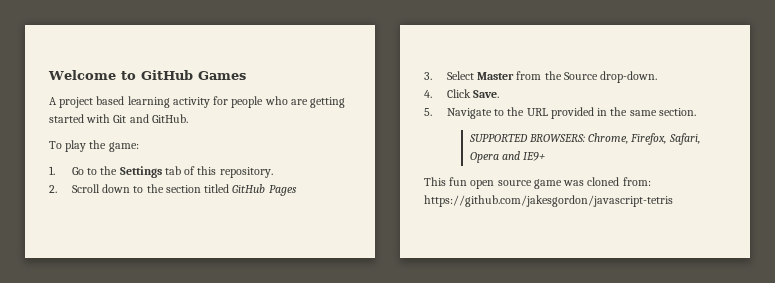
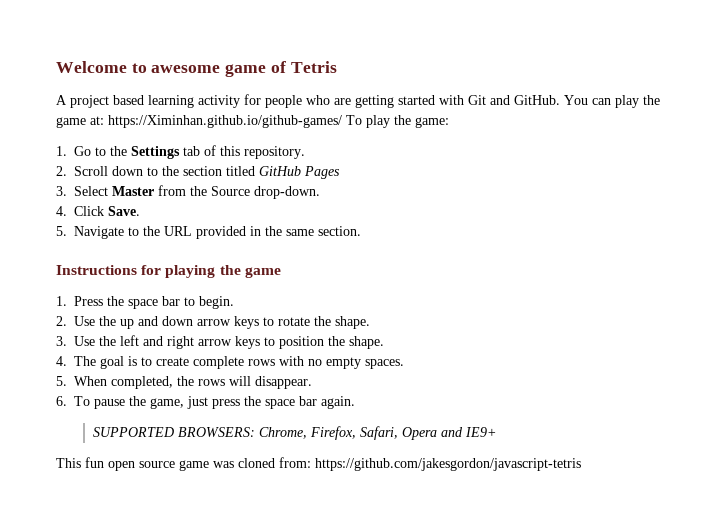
- Welcome to GitHub Games
+ Welcome to awesome game of Tetris
- A project based learning activity for people who are getting started with Git and GitHub.
- To play the game:
+ A project based learning activity for people who are getting started with Git and GitHub. You can play the game at: https://Ximinhan.github.io/github-games/ To play the game:
+ Instructions for playing the game
+ 1. Press the space bar to begin.
+ 2. Use the up and down arrow keys to rotate the shape.
+ 3. Use the left and right arrow keys to position the shape.
+ 4. The goal is to create complete rows with no empty spaces.
+ 5. When completed, the rows will disappear.
+ 6. To pause the game, just press the space bar again.

